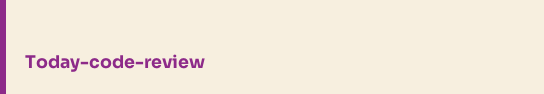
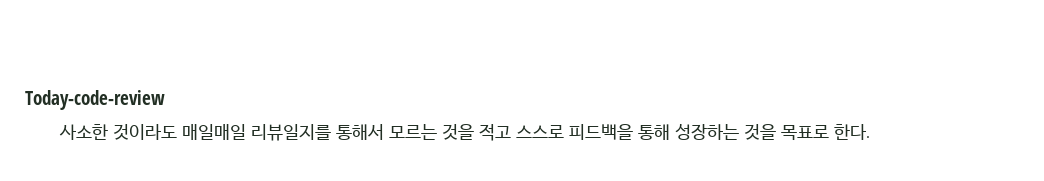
+ 사소한 것이라도 매일매일 리뷰일지를 통해서 모르는 것을 적고 스스로 피드백을 통해 성장하는 것을 목표로 한다.

